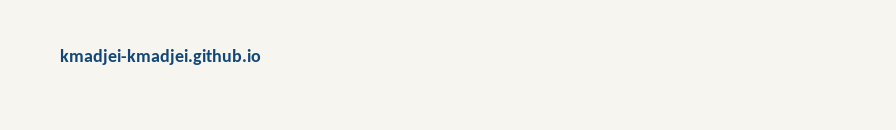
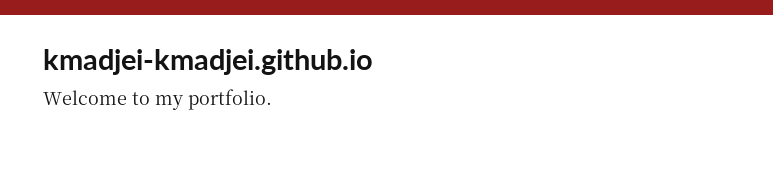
+ Welcome to my portfolio.

